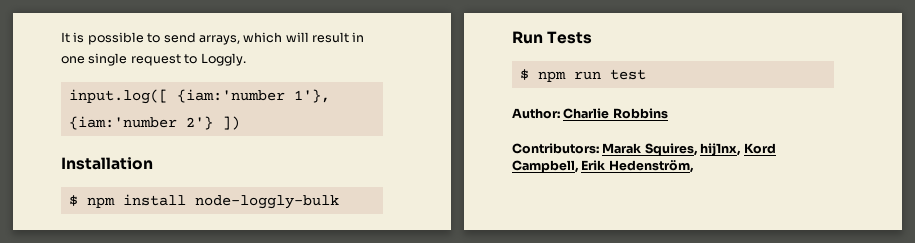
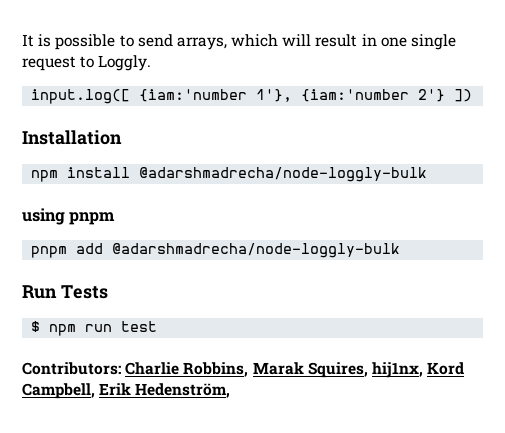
- $ npm install node-loggly-bulk
+ npm install @adarshmadrecha/node-loggly-bulk
+ using pnpm
+ pnpm add @adarshmadrecha/node-loggly-bulk
- Author: Charlie Robbins
- Contributors: Marak Squires, hij1nx, Kord Campbell, Erik Hedenström,
+ Contributors: Charlie Robbins, Marak Squires, hij1nx, Kord Campbell, Erik Hedenström,

